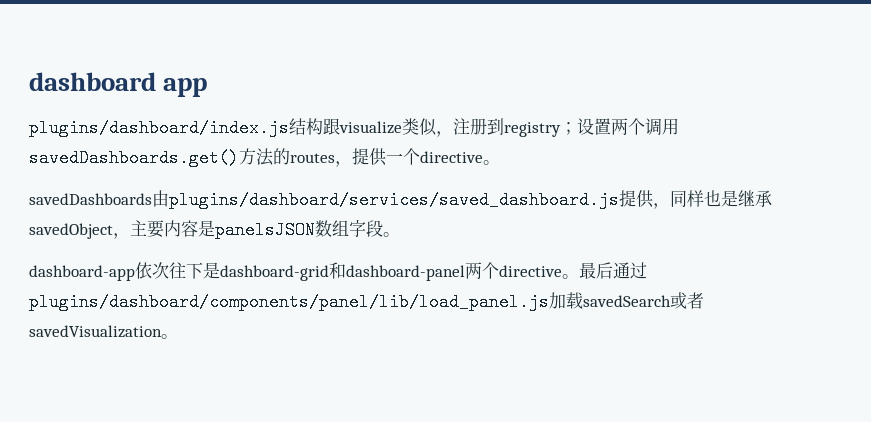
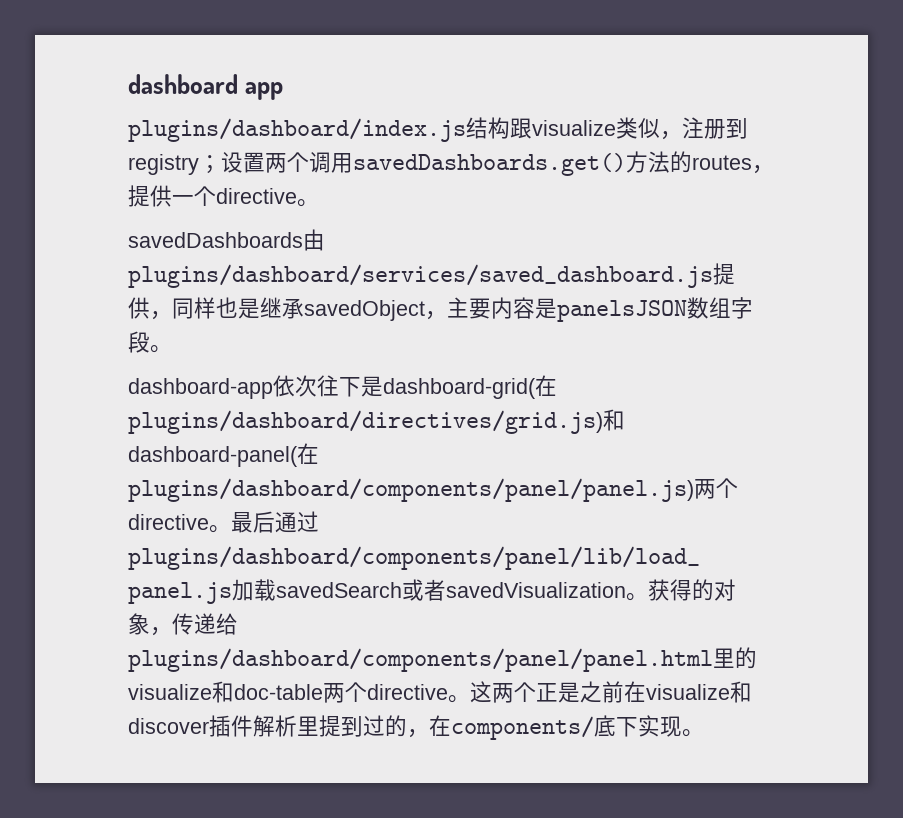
- dashboard-app依次往下是dashboard-grid和dashboard-panel两个directive。
+ dashboard-app依次往下是dashboard-grid(在plugins/dashboard/directives/grid.js)和dashboard-panel(在plugins/dashboard/components/panel/panel.js)两个directive。
+ 获得的对象，传递给plugins/dashboard/components/panel/panel.html里的visualize和doc-table两个directive。这两个正是之前在visualize和discover插件解析里提到过的，在components/底下实现。

